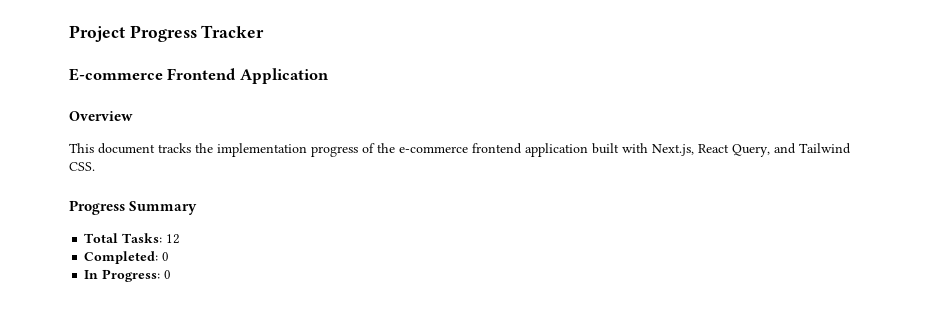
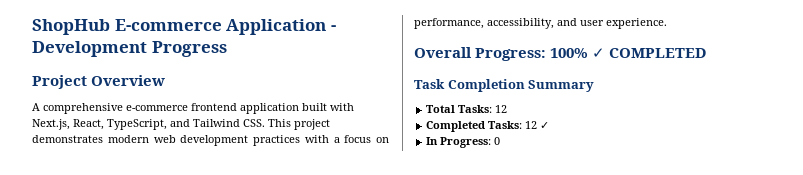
- Project Progress Tracker
- E-commerce Frontend Application
- Overview
- This document tracks the implementation progress of the e-commerce frontend application built with Next.js, React Query, and Tailwind CSS.
- Progress Summary
+ ShopHub E-commerce Application - Development Progress
+ Project Overview
+ A comprehensive e-commerce frontend application built with Next.js, React, TypeScript, and Tailwind CSS. This project demonstrates modern web development practices with a focus on performance, accessibility, and user experience.
+ Overall Progress: 100% ✓ COMPLETED
+ Task Completion Summary
- Completed: 0
+ Completed Tasks: 12 ✓

